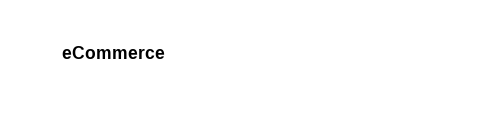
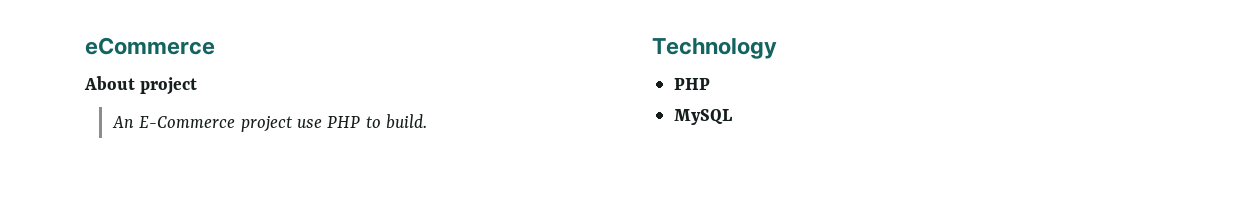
+ About project
+ An E-Commerce project use PHP to build.
+ Technology
+ PHP
+ MySQL

